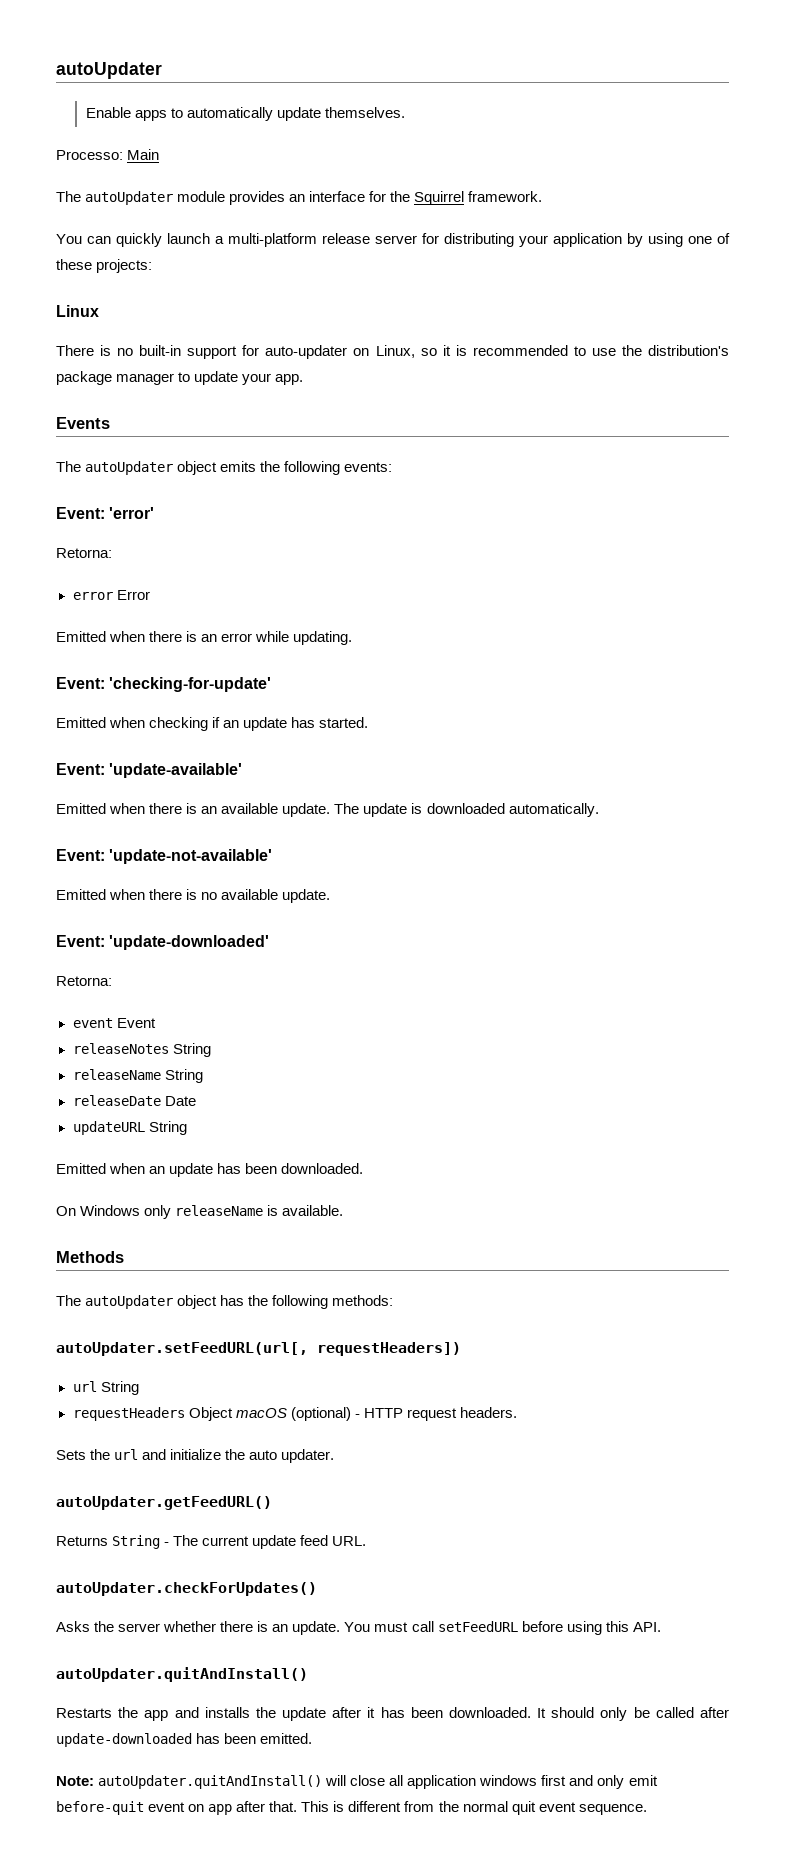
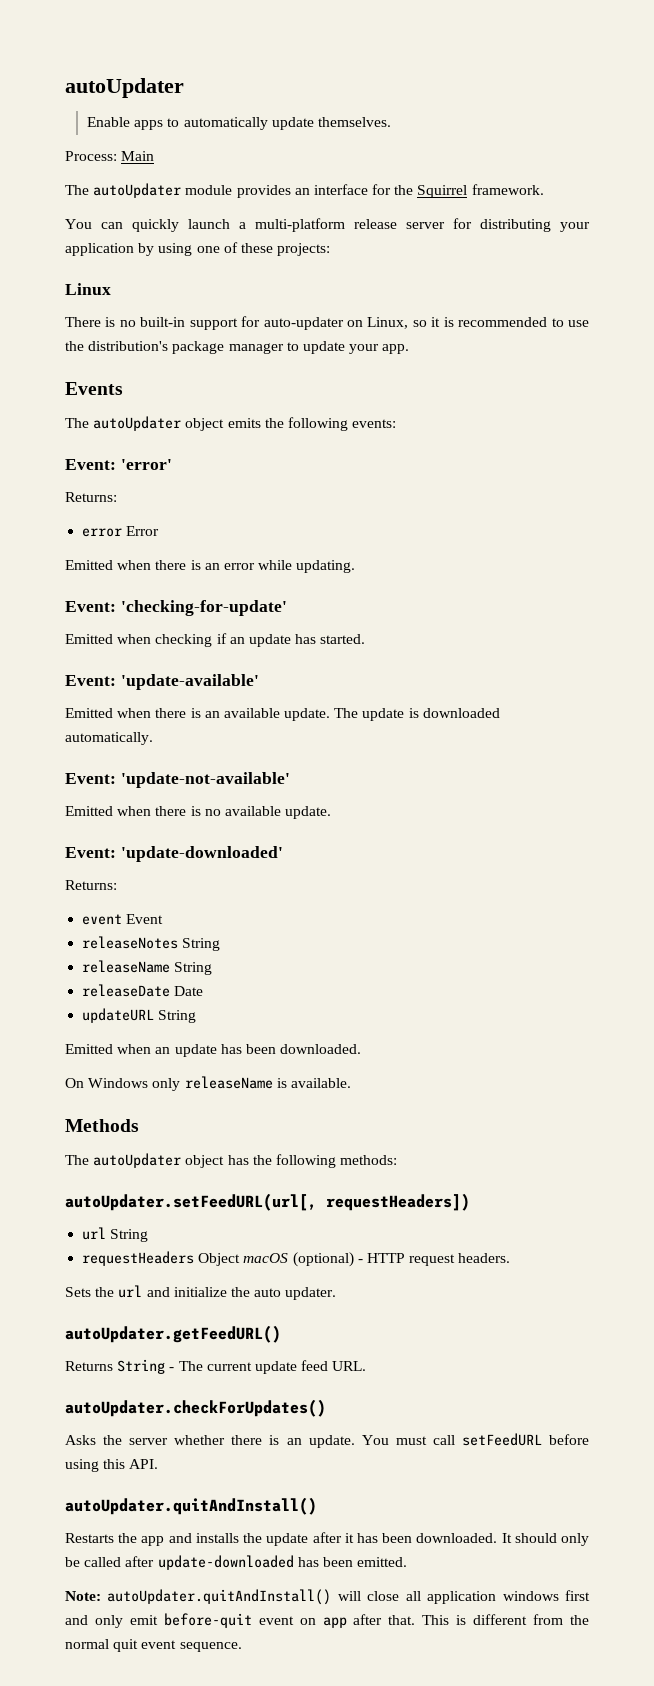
- Processo: Main
+ Process: Main
  Event: 'error'
- Retorna:
+ Returns:
  Event: 'update-downloaded'
- Retorna:
+ Returns:

